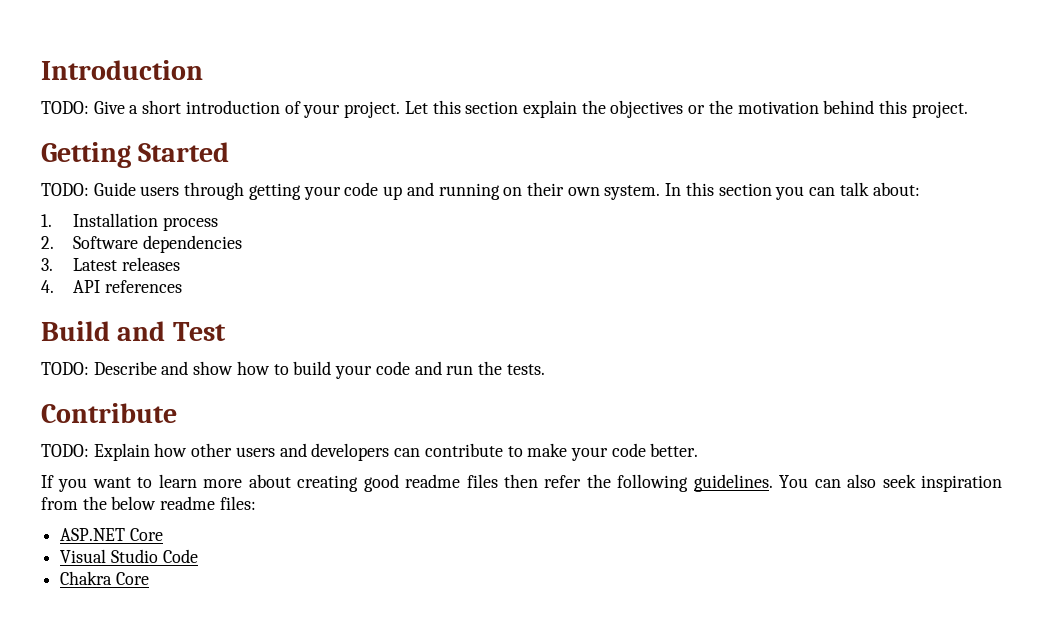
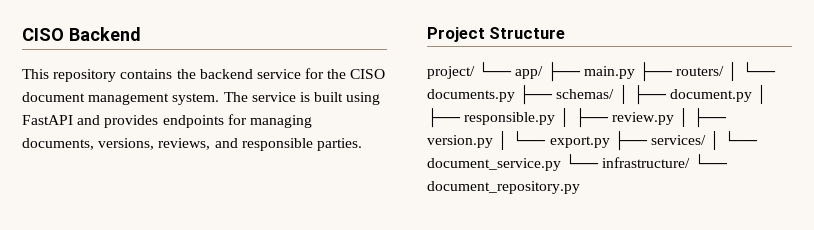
- Introduction
- TODO: Give a short introduction of your project. Let this section explain the objectives or the motivation behind this project.
- Getting Started
- TODO: Guide users through getting your code up and running on their own system. In this section you can talk about:
- 1. Installation process
- 2. Software dependencies
- 3. Latest releases
- 4. API references
- Build and Test
- TODO: Describe and show how to build your code and run the tests.
- Contribute
- TODO: Explain how other users and developers can contribute to make your code better.
- If you want to learn more about creating good readme files then refer the following guidelines. You can also seek inspiration from the below readme files:
- ASP.NET Core
- Visual Studio Code
- Chakra Core
+ CISO Backend
+ This repository contains the backend service for the CISO document management system. The service is built using FastAPI and provides endpoints for managing documents, versions, reviews, and responsible parties.
+ Project Structure
+ project/ └── app/ ├── main.py ├── routers/ │ └── documents.py ├── schemas/ │ ├── document.py │ ├── responsible.py │ ├── review.py │ ├── version.py │ └── export.py ├── services/ │ └── document_service.py └── infrastructure/ └── document_repository.py

